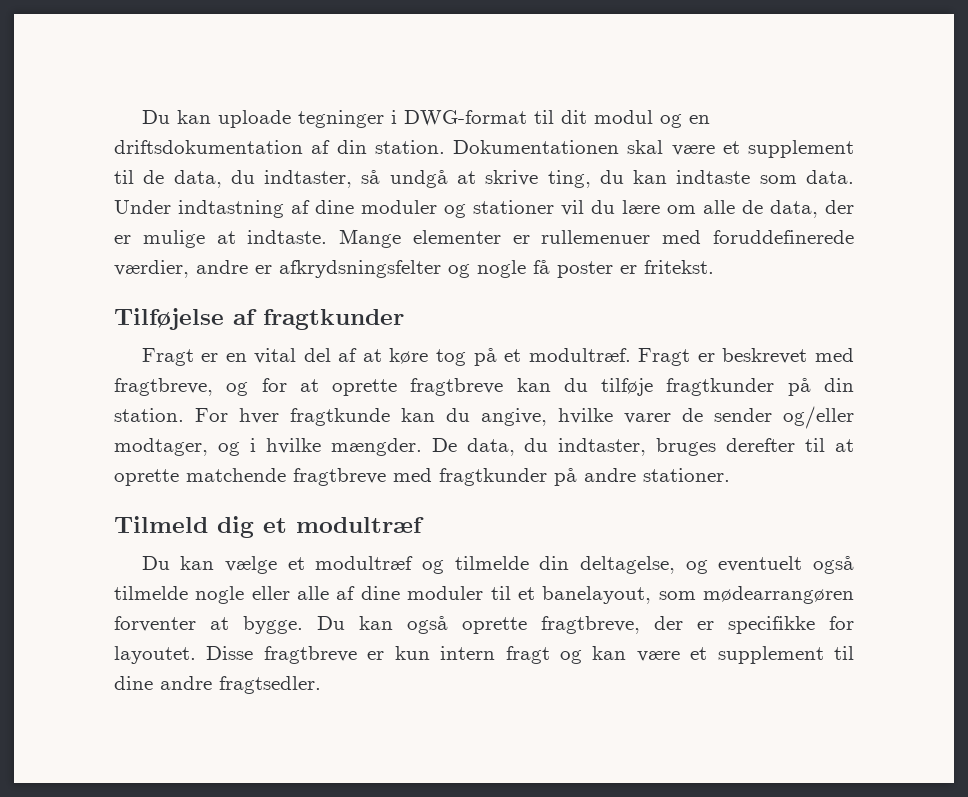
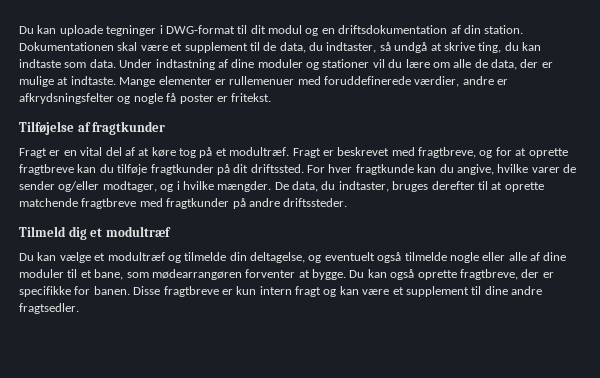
- Fragt er beskrevet med fragtbreve, og for at oprette fragtbreve kan du tilføje fragtkunder på din station.
+ Fragt er beskrevet med fragtbreve, og for at oprette fragtbreve kan du tilføje fragtkunder på dit driftssted.
- De data, du indtaster, bruges derefter til at oprette matchende fragtbreve med fragtkunder på andre stationer.
+ De data, du indtaster, bruges derefter til at oprette matchende fragtbreve med fragtkunder på andre driftssteder.
- Du kan vælge et modultræf og tilmelde din deltagelse, og eventuelt også tilmelde nogle eller alle af dine moduler til et banelayout, som mødearrangøren forventer at bygge.
+ Du kan vælge et modultræf og tilmelde din deltagelse, og eventuelt også tilmelde nogle eller alle af dine moduler til et bane, som mødearrangøren forventer at bygge.
- Du kan også oprette fragtbreve, der er specifikke for layoutet.
+ Du kan også oprette fragtbreve, der er specifikke for banen.

